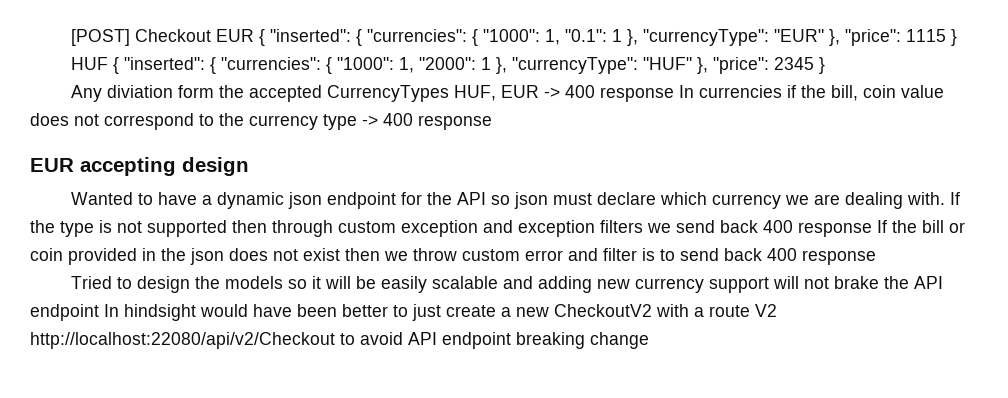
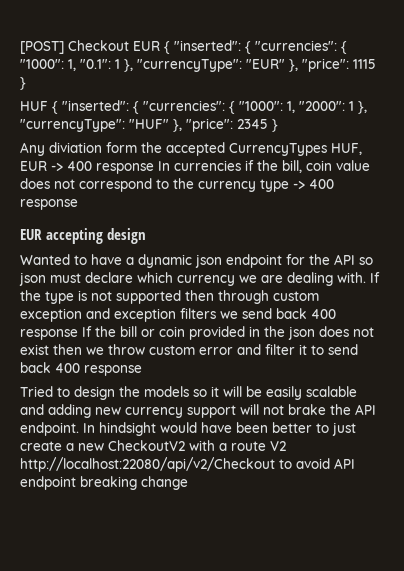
- If the type is not supported then through custom exception and exception filters we send back 400 response If the bill or coin provided in the json does not exist then we throw custom error and filter is to send back 400 response
+ If the type is not supported then through custom exception and exception filters we send back 400 response If the bill or coin provided in the json does not exist then we throw custom error and filter it to send back 400 response
- Tried to design the models so it will be easily scalable and adding new currency support will not brake the API endpoint In hindsight would have been better to just create a new CheckoutV2 with a route V2 http://localhost:22080/api/v2/Checkout to avoid API endpoint breaking change
+ Tried to design the models so it will be easily scalable and adding new currency support will not brake the API endpoint. In hindsight would have been better to just create a new CheckoutV2 with a route V2 http://localhost:22080/api/v2/Checkout to avoid API endpoint breaking change

